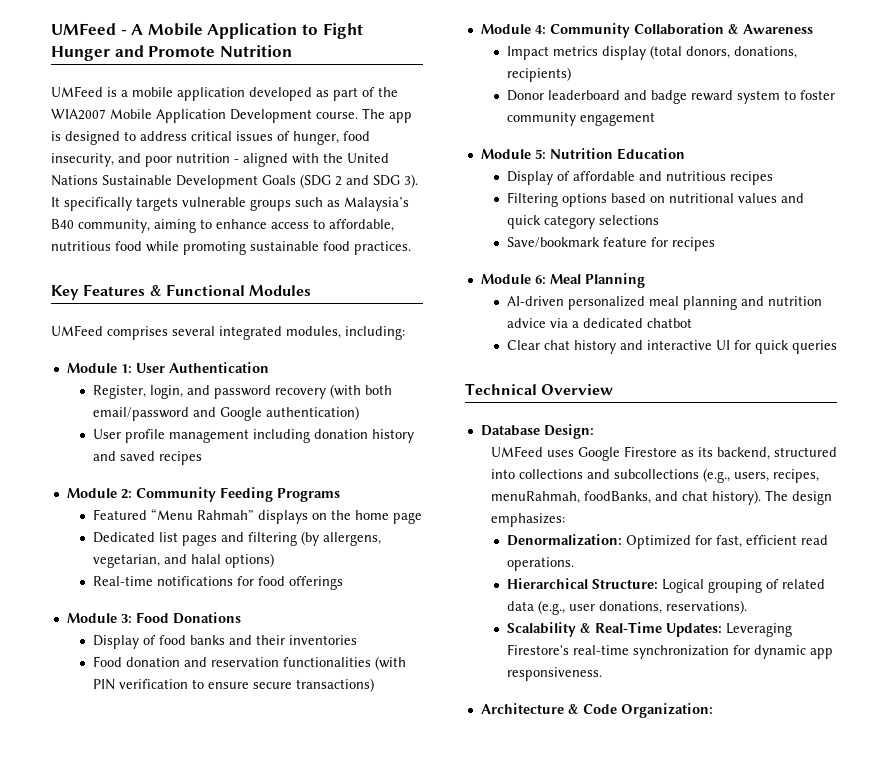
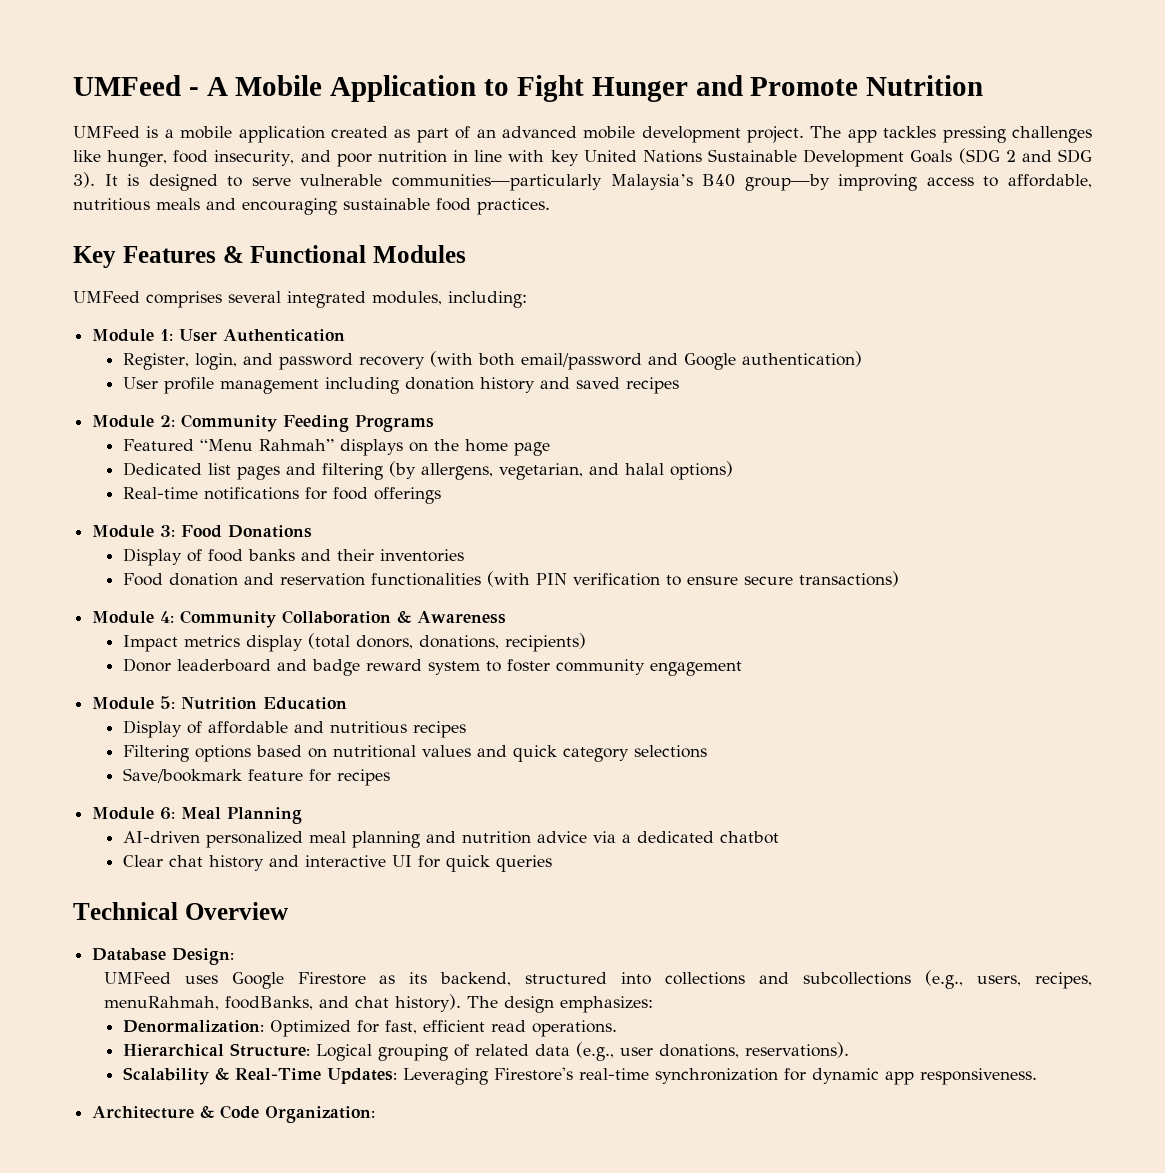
- UMFeed is a mobile application developed as part of the WIA2007 Mobile Application Development course. The app is designed to address critical issues of hunger, food insecurity, and poor nutrition - aligned with the United Nations Sustainable Development Goals (SDG 2 and SDG 3).
+ UMFeed is a mobile application created as part of an advanced mobile development project. The app tackles pressing challenges like hunger, food insecurity, and poor nutrition in line with key United Nations Sustainable Development Goals (SDG 2 and SDG 3).
- It specifically targets vulnerable groups such as Malaysia’s B40 community, aiming to enhance access to affordable, nutritious food while promoting sustainable food practices.
+ It is designed to serve vulnerable communities—particularly Malaysia’s B40 group—by improving access to affordable, nutritious meals and encouraging sustainable food practices.

